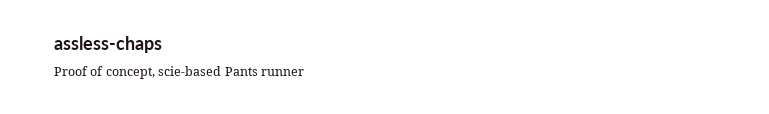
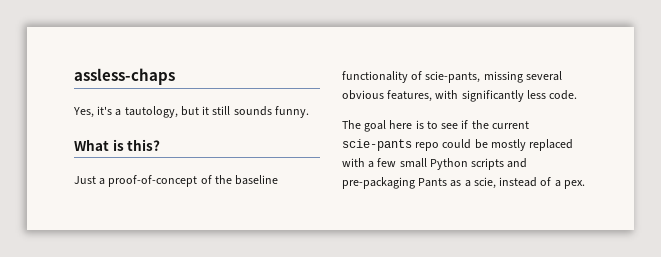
- Proof of concept, scie-based Pants runner
+ Yes, it's a tautology, but it still sounds funny.
+ What is this?
+ Just a proof-of-concept of the baseline functionality of scie-pants, missing several obvious features, with significantly less code.
+ The goal here is to see if the current scie-pants repo could be mostly replaced with a few small Python scripts and pre-packaging Pants as a scie, instead of a pex.

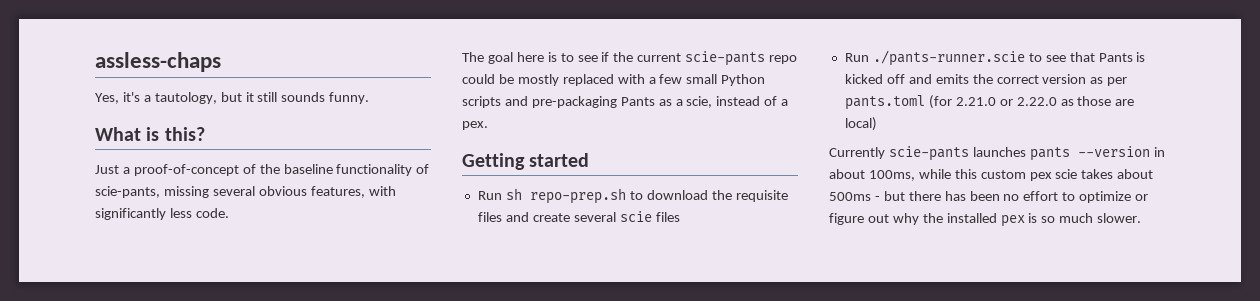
+ Getting started
+ Run sh repo-prep.sh to download the requisite files and create several scie files
+ Run ./pants-runner.scie to see that Pants is kicked off and emits the correct version as per pants.toml (for 2.21.0 or 2.22.0 as those are local)
+ Currently scie-pants launches pants --version in about 100ms, while this custom pex scie takes about 500ms - but there has been no effort to optimize or figure out why the installed pex is so much slower.

